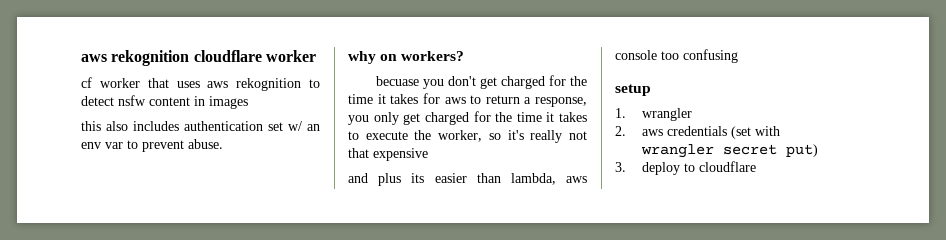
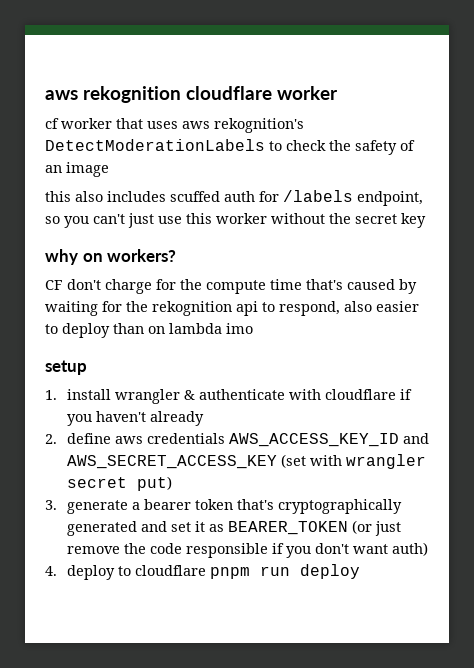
- cf worker that uses aws rekognition to detect nsfw content in images
- this also includes authentication set w/ an env var to prevent abuse.
+ cf worker that uses aws rekognition's DetectModerationLabels to check the safety of an image
+ this also includes scuffed auth for /labels endpoint, so you can't just use this worker without the secret key
  why on workers?
- becuase you don't get charged for the time it takes for aws to return a response, you only get charged for the time it takes to execute the worker, so it's really not that expensive
- and plus its easier than lambda, aws console too confusing
+ CF don't charge for the compute time that's caused by waiting for the rekognition api to respond, also easier to deploy than on lambda imo
- 1. wrangler
+ 1. install wrangler & authenticate with cloudflare if you haven't already
- 2. aws credentials (set with wrangler secret put)
+ 2. define aws credentials AWS_ACCESS_KEY_ID and AWS_SECRET_ACCESS_KEY (set with wrangler secret put)
- 3. deploy to cloudflare
+ 3. generate a bearer token that's cryptographically generated and set it as BEARER_TOKEN (or just remove the code responsible if you don't want auth)
+ 4. deploy to cloudflare pnpm run deploy

